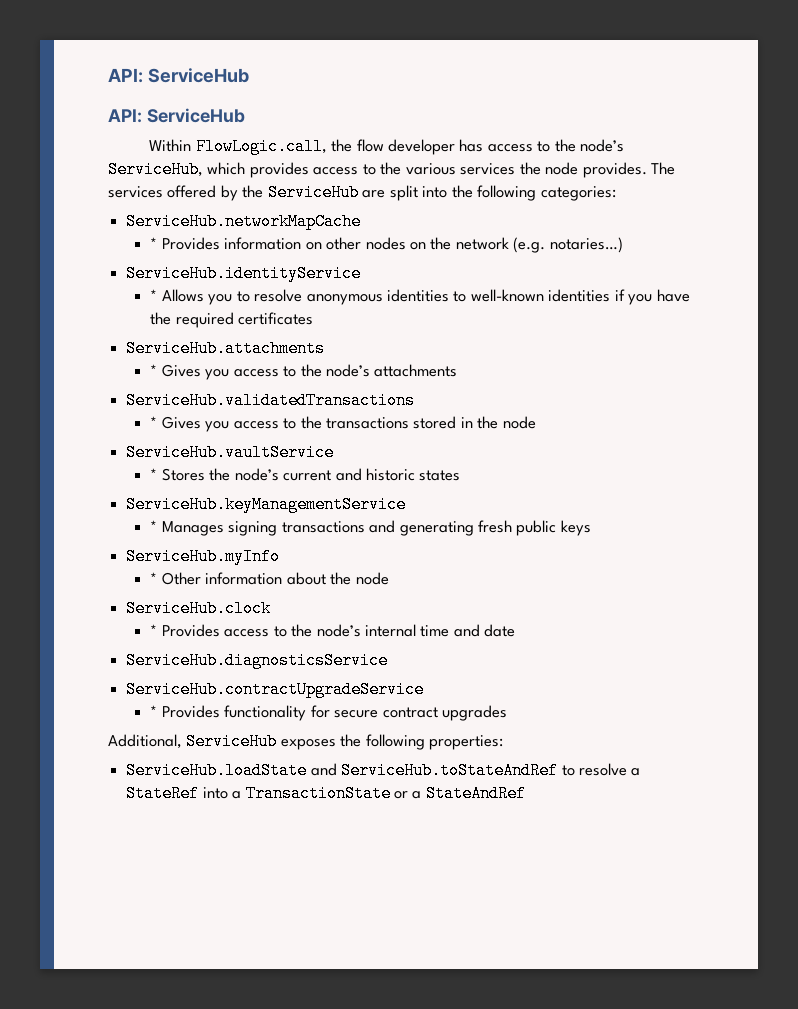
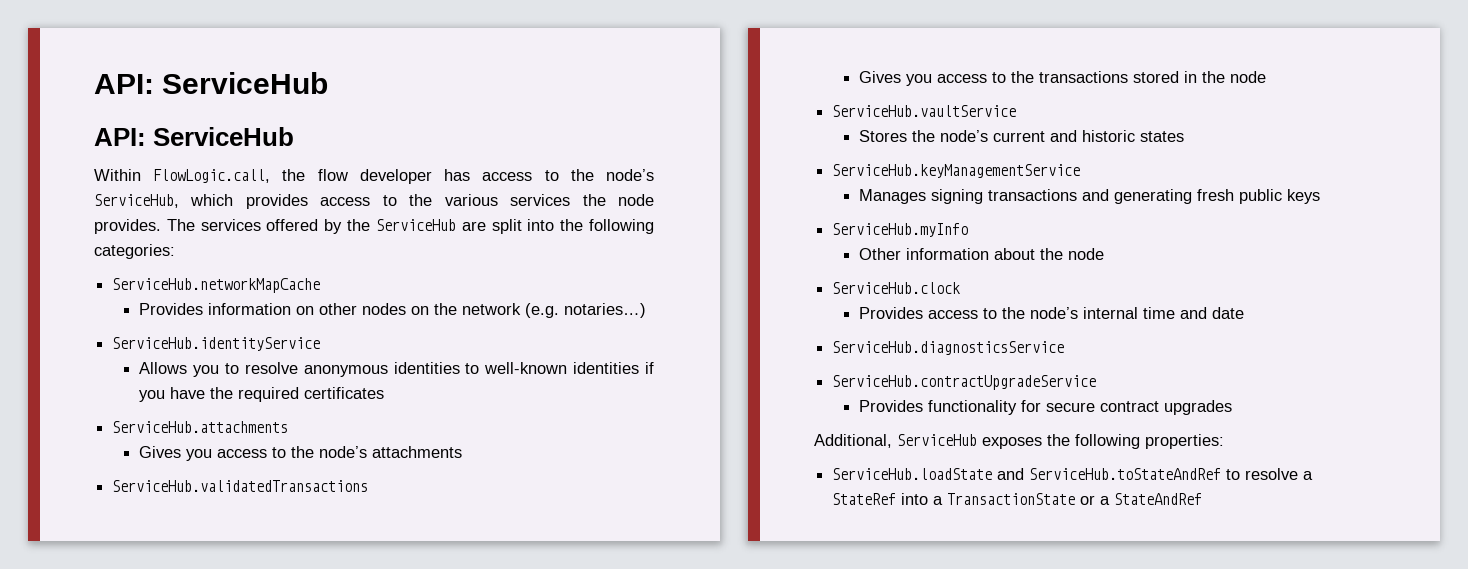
- * Provides information on other nodes on the network (e.g. notaries…)
+ Provides information on other nodes on the network (e.g. notaries…)
- * Allows you to resolve anonymous identities to well-known identities if you have the required certificates
+ Allows you to resolve anonymous identities to well-known identities if you have the required certificates
- * Gives you access to the node’s attachments
+ Gives you access to the node’s attachments
- * Gives you access to the transactions stored in the node
+ Gives you access to the transactions stored in the node
- * Stores the node’s current and historic states
+ Stores the node’s current and historic states
- * Manages signing transactions and generating fresh public keys
+ Manages signing transactions and generating fresh public keys
- * Other information about the node
+ Other information about the node
- * Provides access to the node’s internal time and date
+ Provides access to the node’s internal time and date
- * Provides functionality for secure contract upgrades
+ Provides functionality for secure contract upgrades

